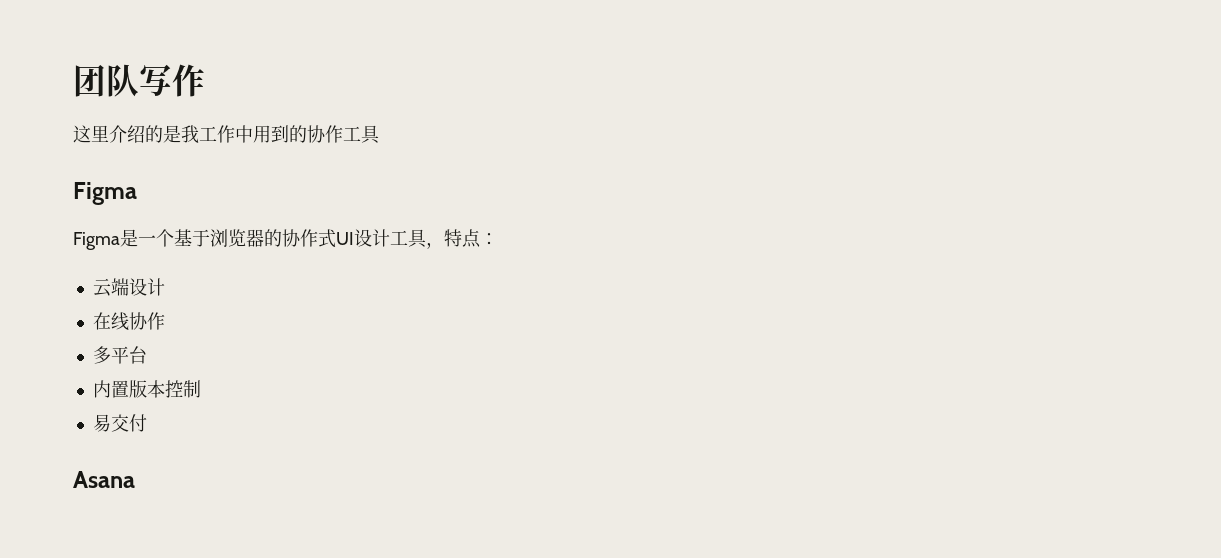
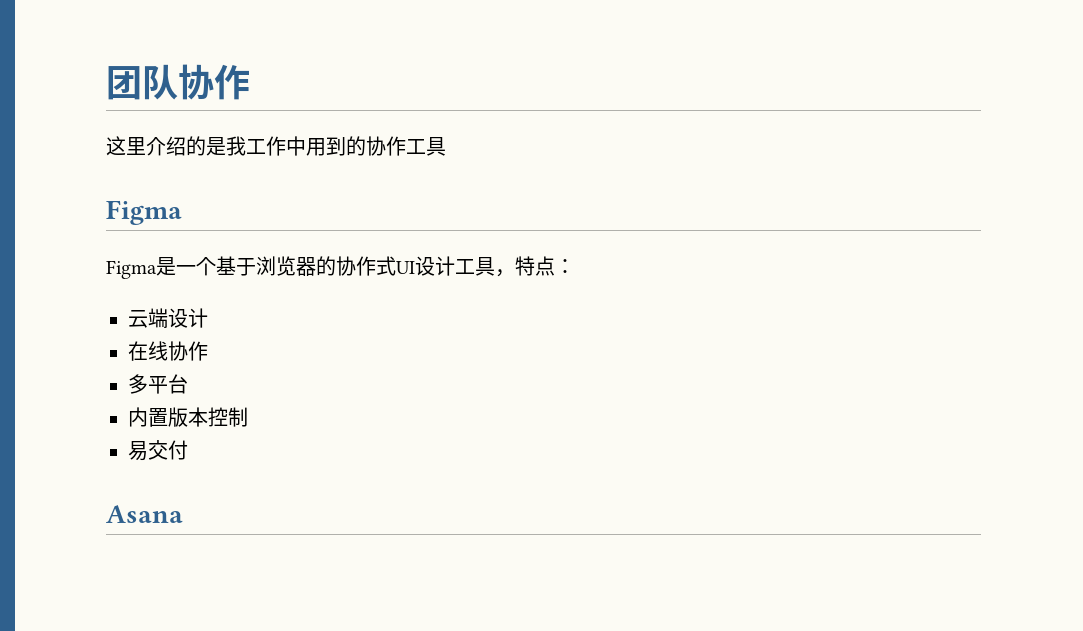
- 团队写作
+ 团队协作

